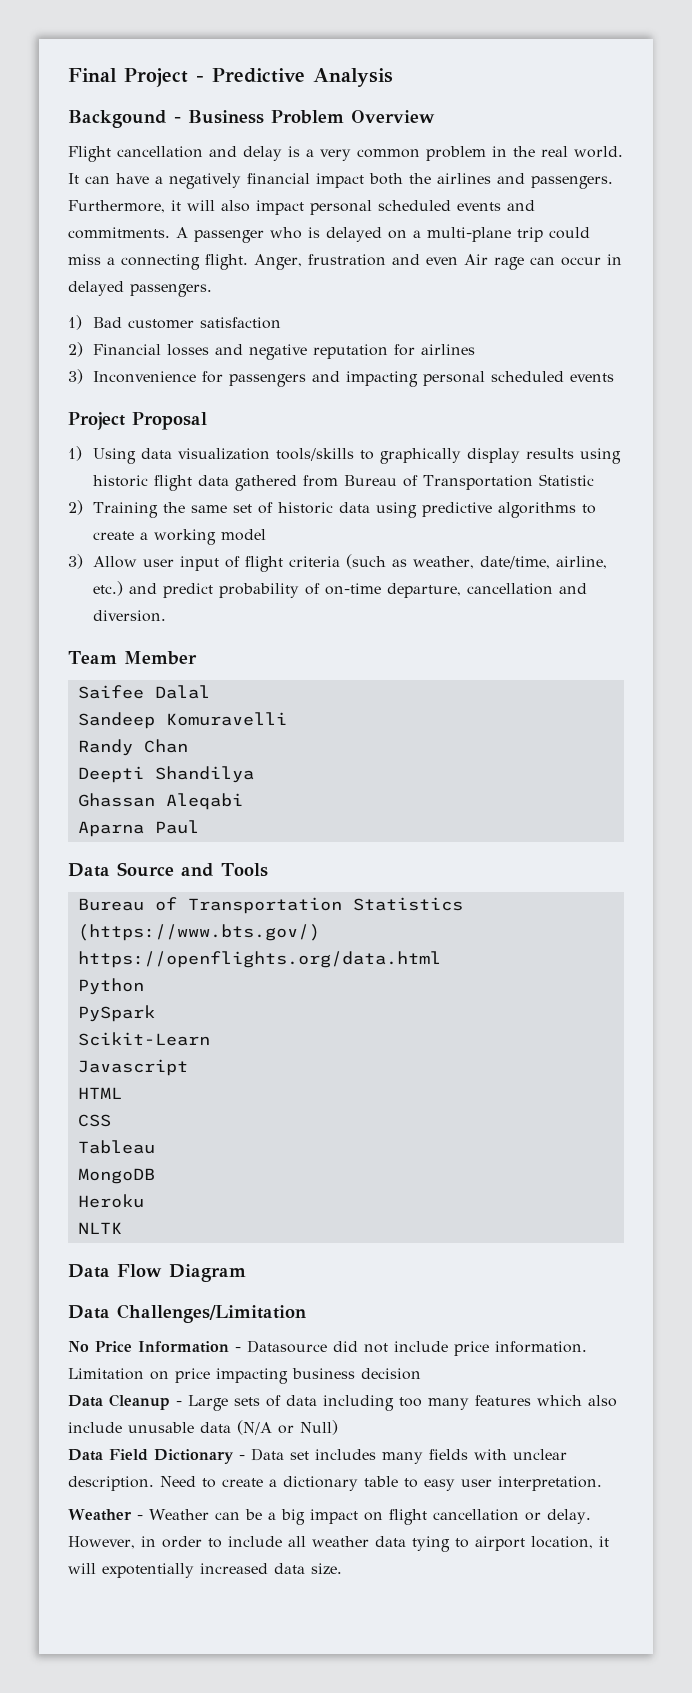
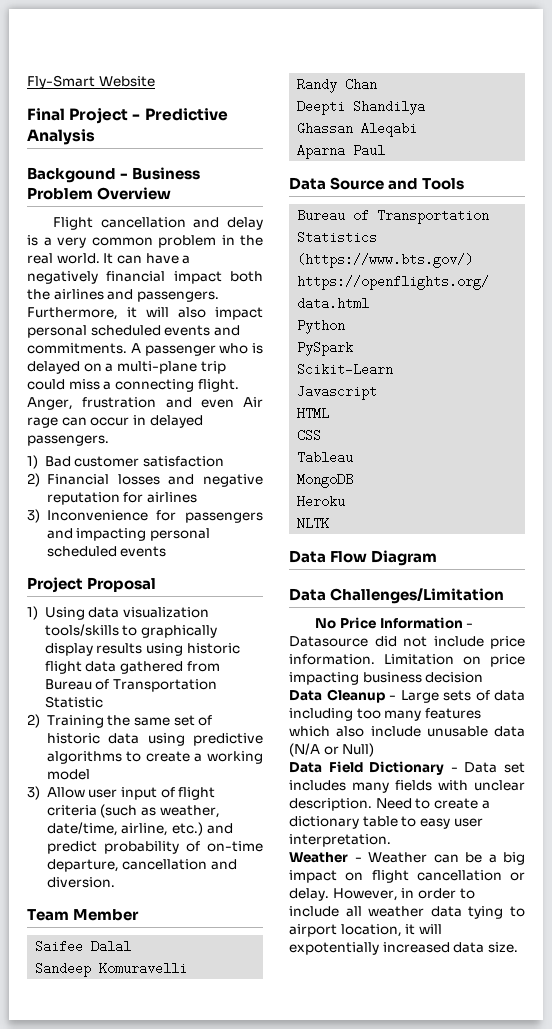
+ Fly-Smart Website

